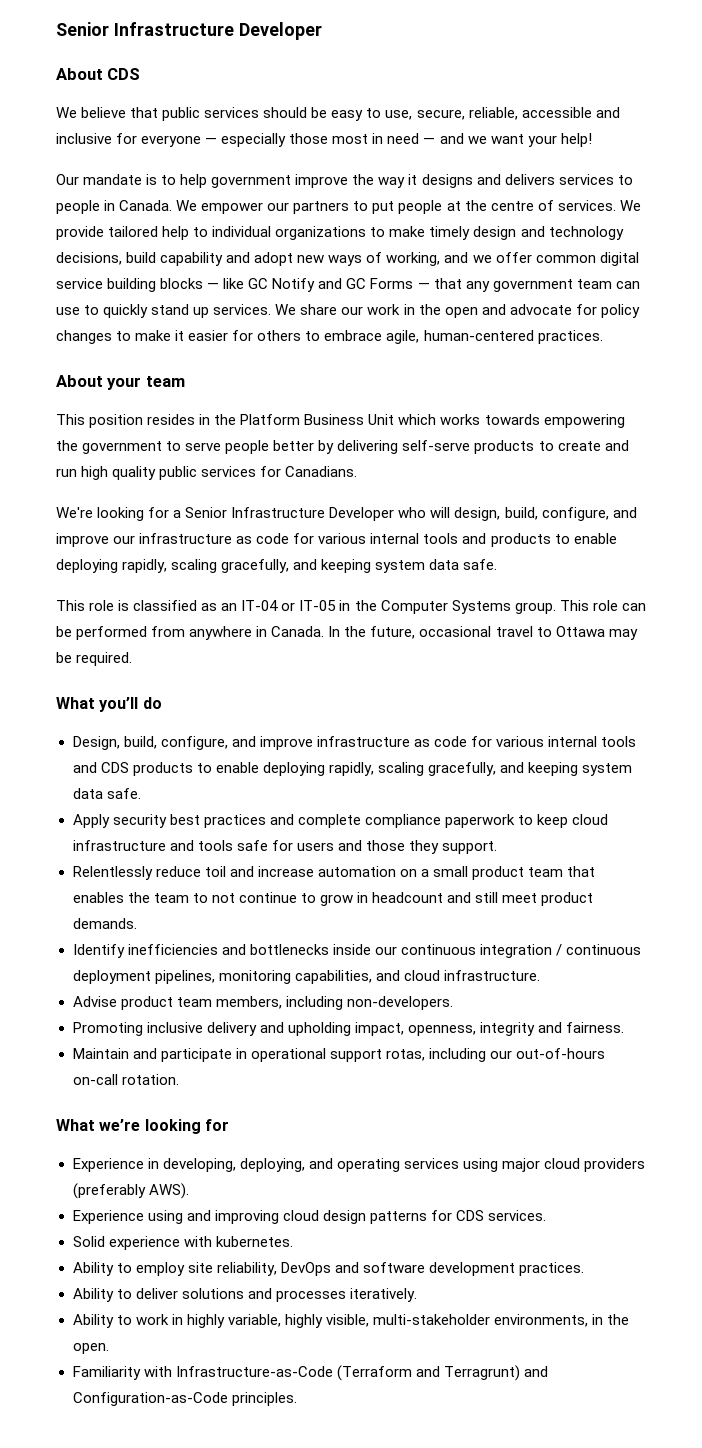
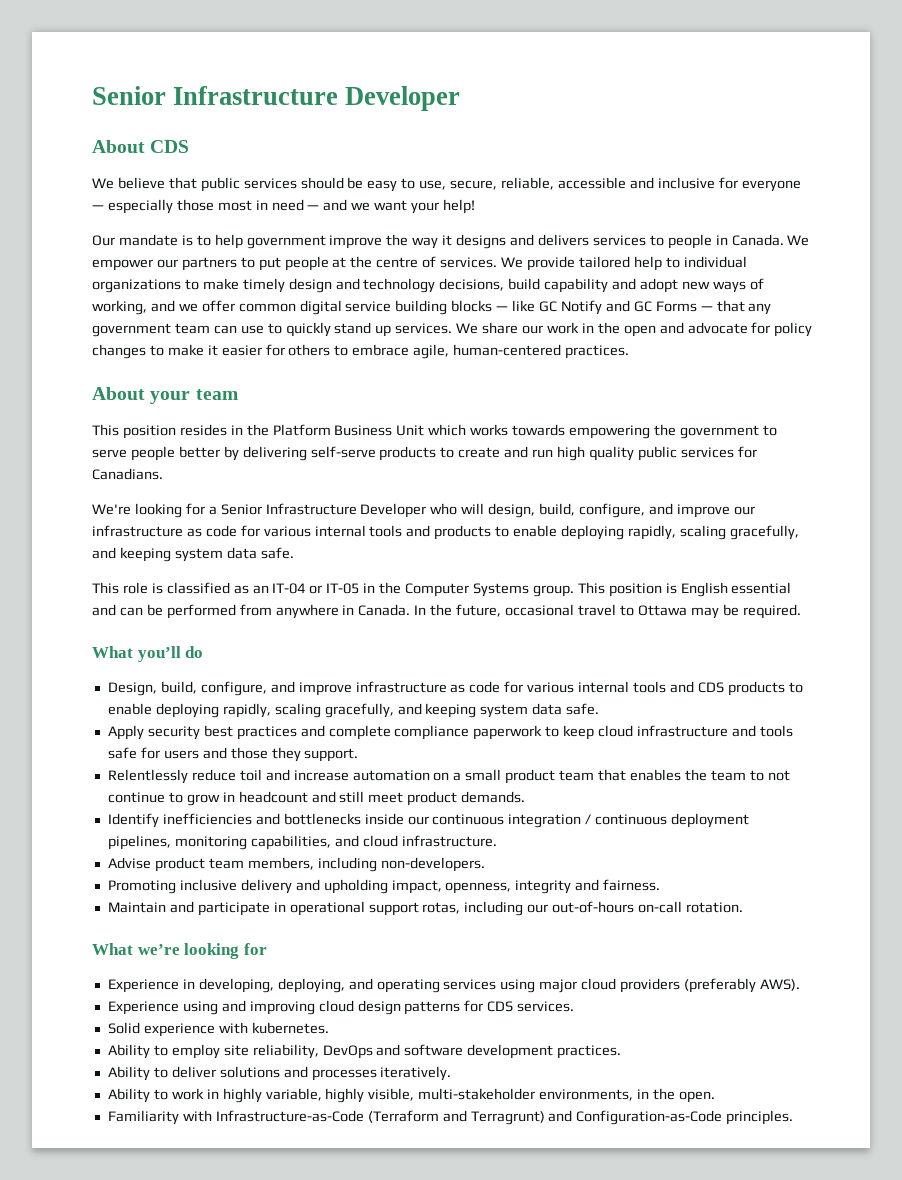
- This role can be performed from anywhere in Canada.
+ This position is English essential and can be performed from anywhere in Canada.

